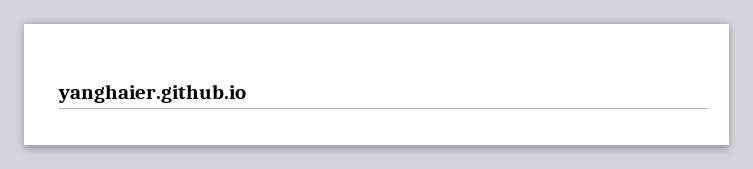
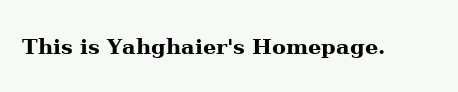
- yanghaier.github.io
+ This is Yahghaier's Homepage.

